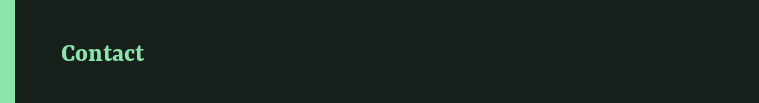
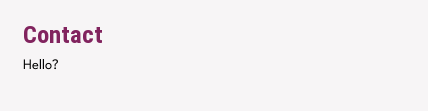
+ Hello?

